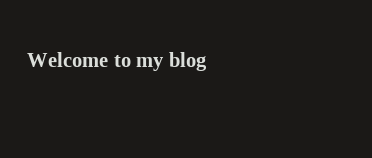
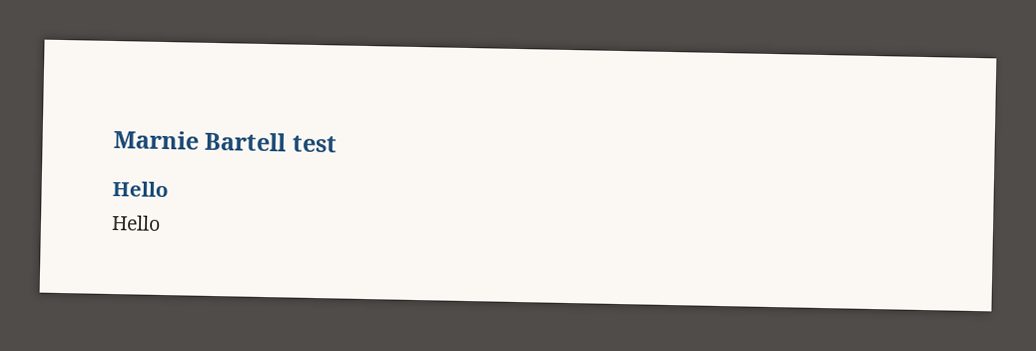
- Welcome to my blog
+ Marnie Bartell test
+ Hello
+ Hello

